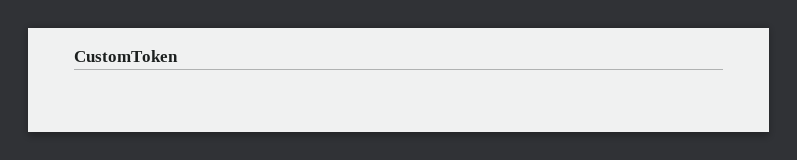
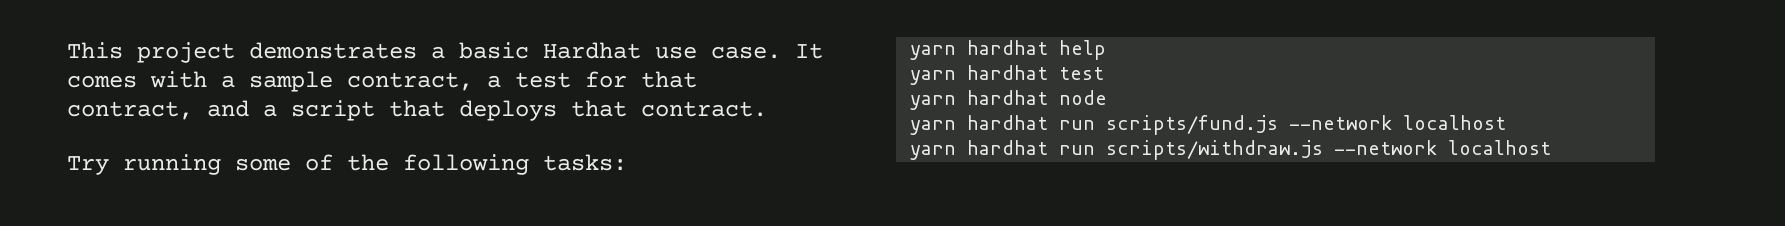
- CustomToken
+ This project demonstrates a basic Hardhat use case. It comes with a sample contract, a test for that contract, and a script that deploys that contract.
+ Try running some of the following tasks:
+ yarn hardhat help
+ yarn hardhat test
+ yarn hardhat node
+ yarn hardhat run scripts/fund.js --network localhost
+ yarn hardhat run scripts/withdraw.js --network localhost

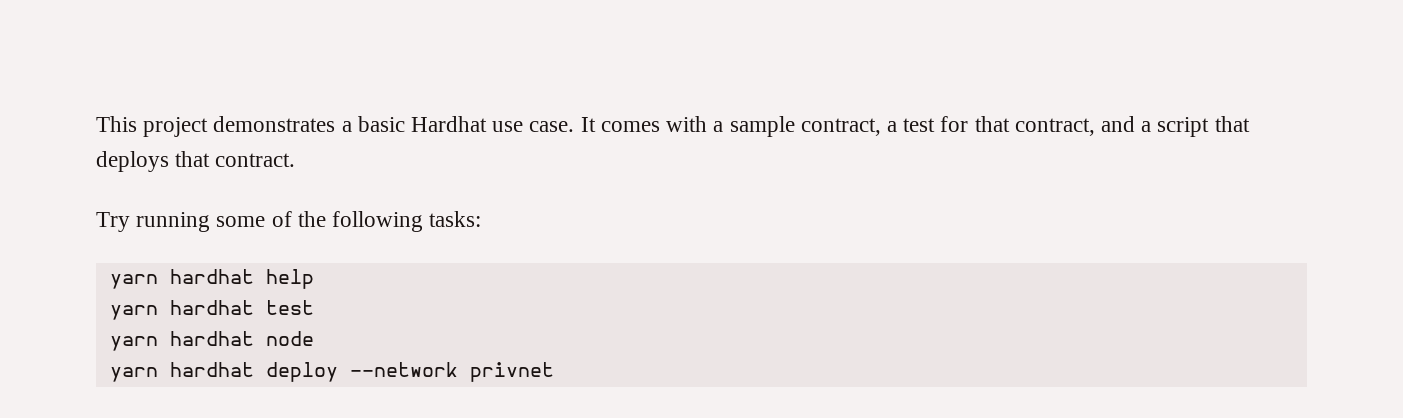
- yarn hardhat run scripts/fund.js --network localhost
- yarn hardhat run scripts/withdraw.js --network localhost
+ yarn hardhat deploy --network privnet

